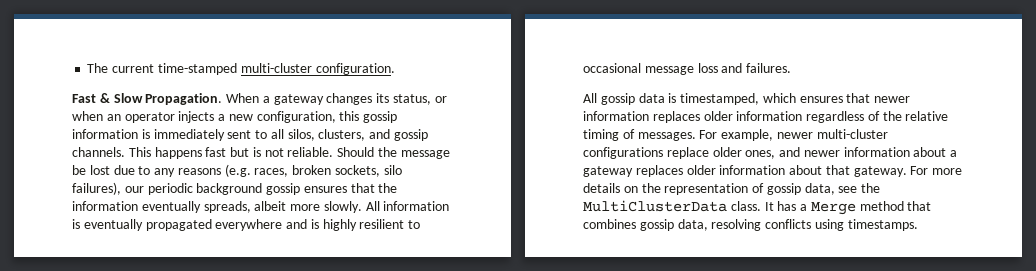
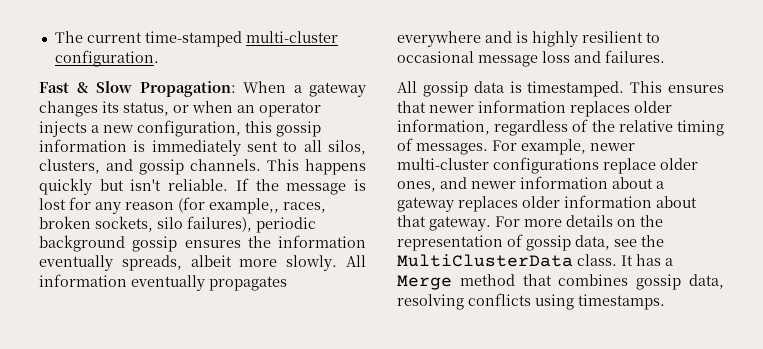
- Fast & Slow Propagation. When a gateway changes its status, or when an operator injects a new configuration, this gossip information is immediately sent to all silos, clusters, and gossip channels.
+ Fast & Slow Propagation: When a gateway changes its status, or when an operator injects a new configuration, this gossip information is immediately sent to all silos, clusters, and gossip channels.
- This happens fast but is not reliable. Should the message be lost due to any reasons (e.g. races, broken sockets, silo failures), our periodic background gossip ensures that the information eventually spreads, albeit more slowly.
+ This happens quickly but isn't reliable. If the message is lost for any reason (for example,, races, broken sockets, silo failures), periodic background gossip ensures the information eventually spreads, albeit more slowly.
- All information is eventually propagated everywhere and is highly resilient to occasional message loss and failures.
+ All information eventually propagates everywhere and is highly resilient to occasional message loss and failures.
- All gossip data is timestamped, which ensures that newer information replaces older information regardless of the relative timing of messages.
+ All gossip data is timestamped. This ensures that newer information replaces older information, regardless of the relative timing of messages.

